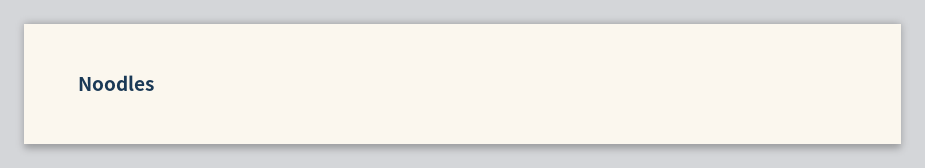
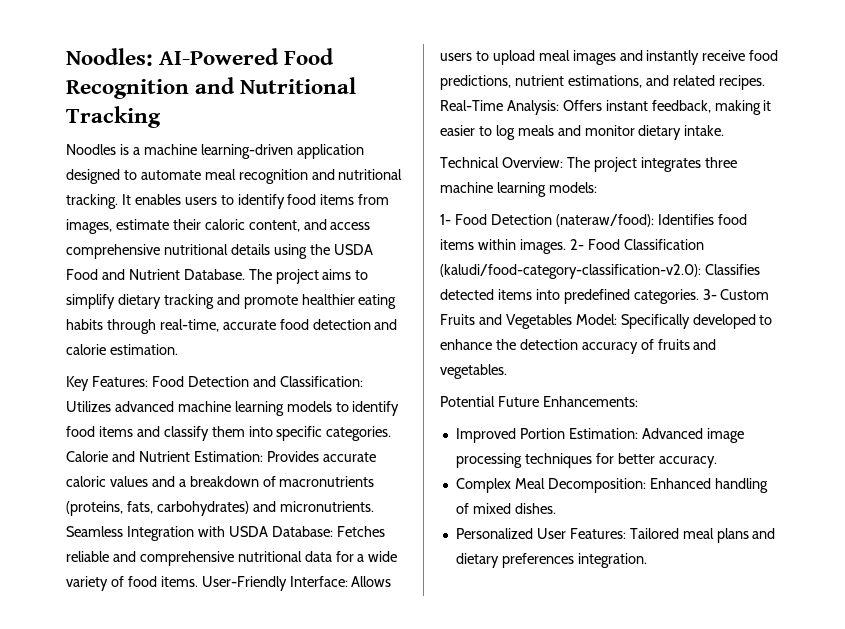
- Noodles
+ Noodles: AI-Powered Food Recognition and Nutritional Tracking
+ Noodles is a machine learning-driven application designed to automate meal recognition and nutritional tracking. It enables users to identify food items from images, estimate their caloric content, and access comprehensive nutritional details using the USDA Food and Nutrient Database. The project aims to simplify dietary tracking and promote healthier eating habits through real-time, accurate food detection and calorie estimation.
+ Key Features: Food Detection and Classification: Utilizes advanced machine learning models to identify food items and classify them into specific categories. Calorie and Nutrient Estimation: Provides accurate caloric values and a breakdown of macronutrients (proteins, fats, carbohydrates) and micronutrients. Seamless Integration with USDA Database: Fetches reliable and comprehensive nutritional data for a wide variety of food items. User-Friendly Interface: Allows users to upload meal images and instantly receive food predictions, nutrient estimations, and related recipes. Real-Time Analysis: Offers instant feedback, making it easier to log meals and monitor dietary intake.
+ Technical Overview: The project integrates three machine learning models:
+ 1- Food Detection (nateraw/food): Identifies food items within images. 2- Food Classification (kaludi/food-category-classification-v2.0): Classifies detected items into predefined categories. 3- Custom Fruits and Vegetables Model: Specifically developed to enhance the detection accuracy of fruits and vegetables.
+ Potential Future Enhancements:
+ Improved Portion Estimation: Advanced image processing techniques for better accuracy.
+ Complex Meal Decomposition: Enhanced handling of mixed dishes.
+ Personalized User Features: Tailored meal plans and dietary preferences integration.

